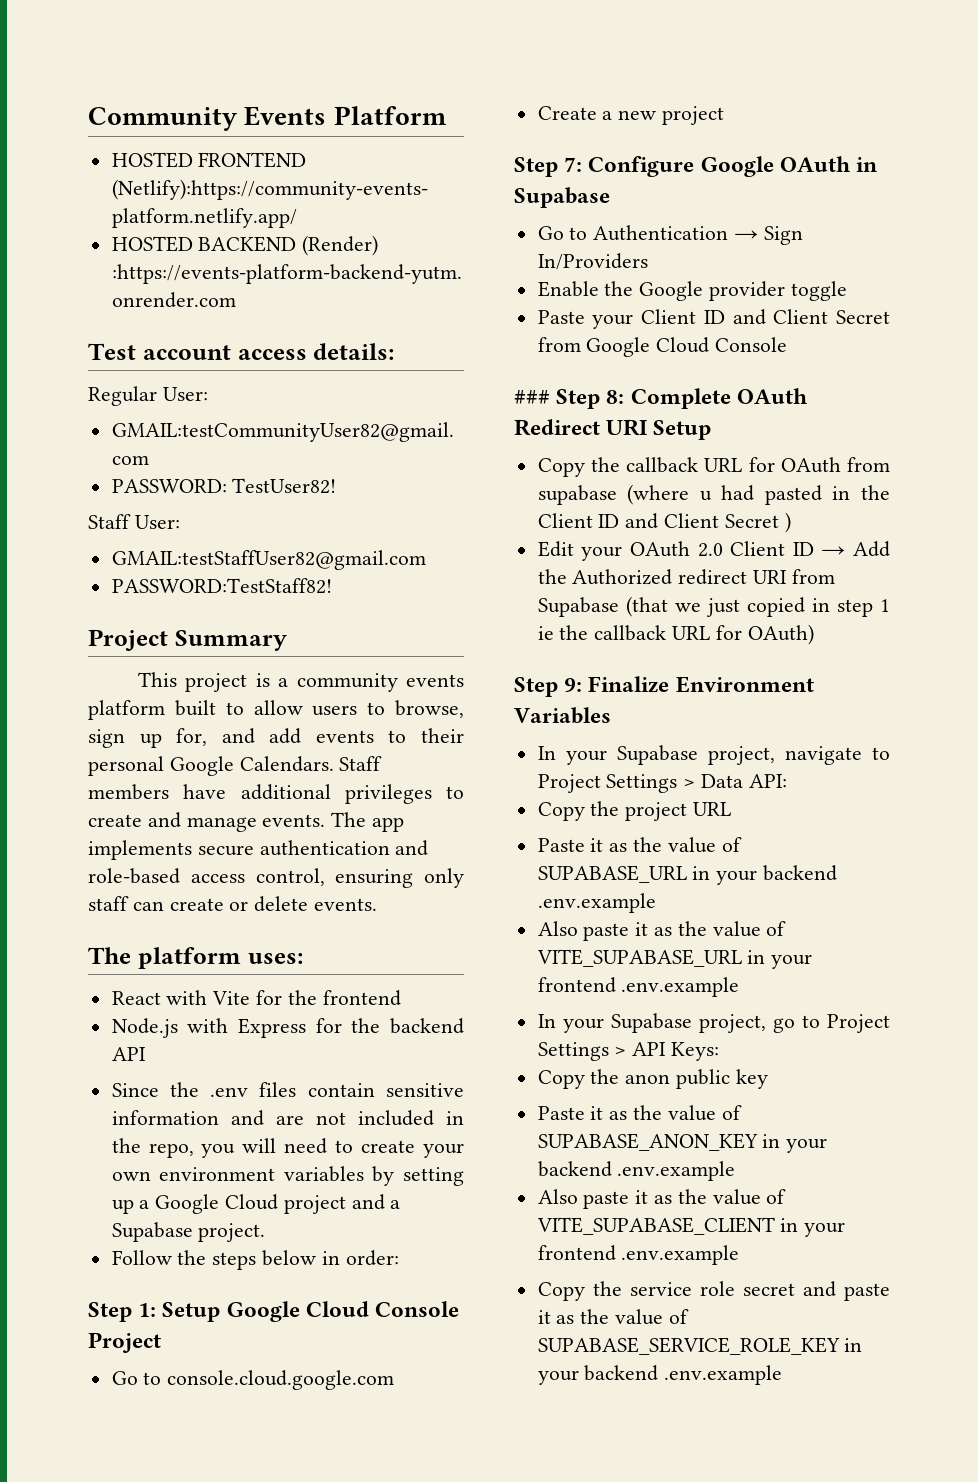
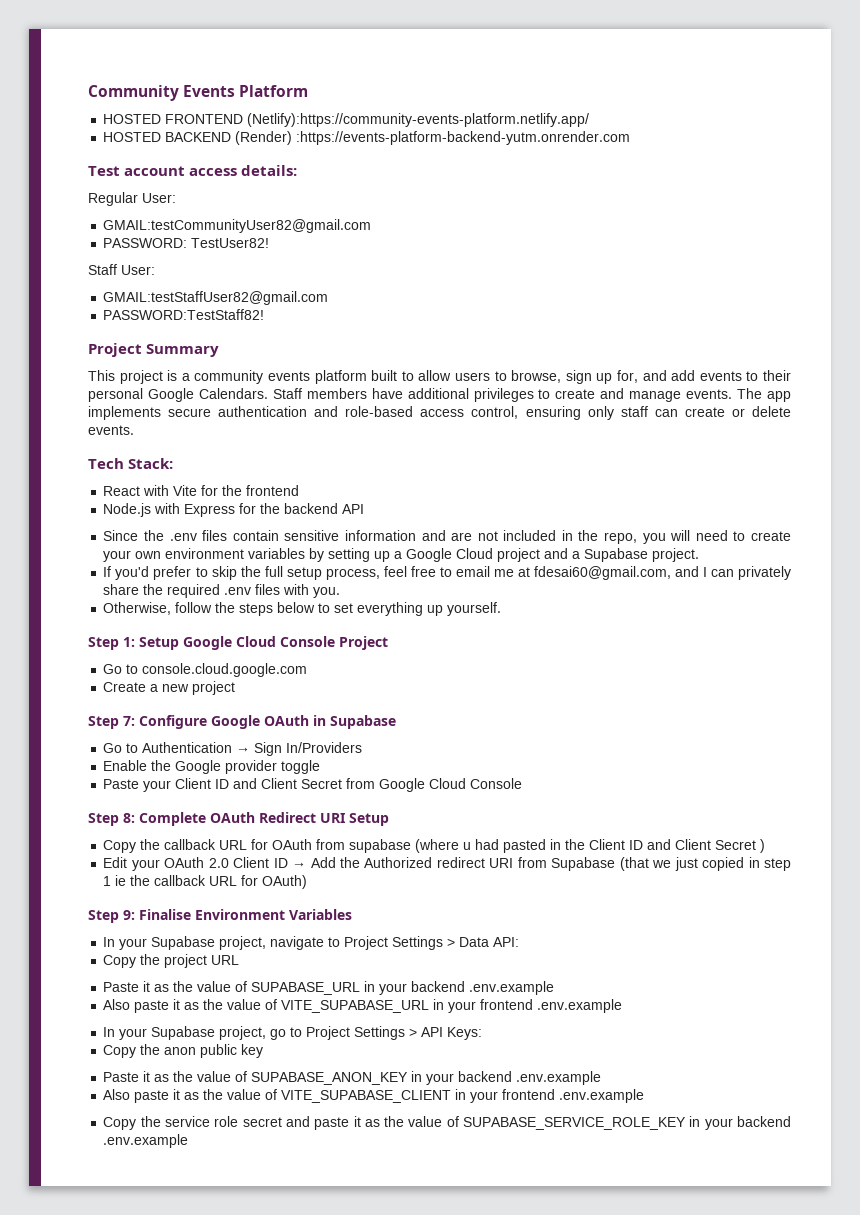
- The platform uses:
+ Tech Stack:
- Follow the steps below in order:
+ If you'd prefer to skip the full setup process, feel free to email me at fdesai60@gmail.com, and I can privately share the required .env files with you.
+ Otherwise, follow the steps below to set everything up yourself.
- ### Step 8: Complete OAuth Redirect URI Setup
+ Step 8: Complete OAuth Redirect URI Setup
- Step 9: Finalize Environment Variables
+ Step 9: Finalise Environment Variables

